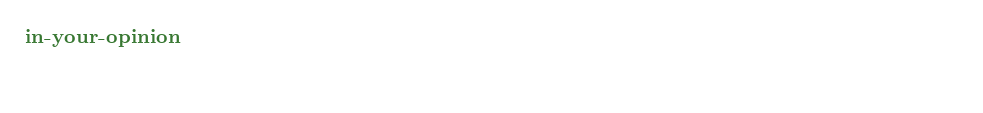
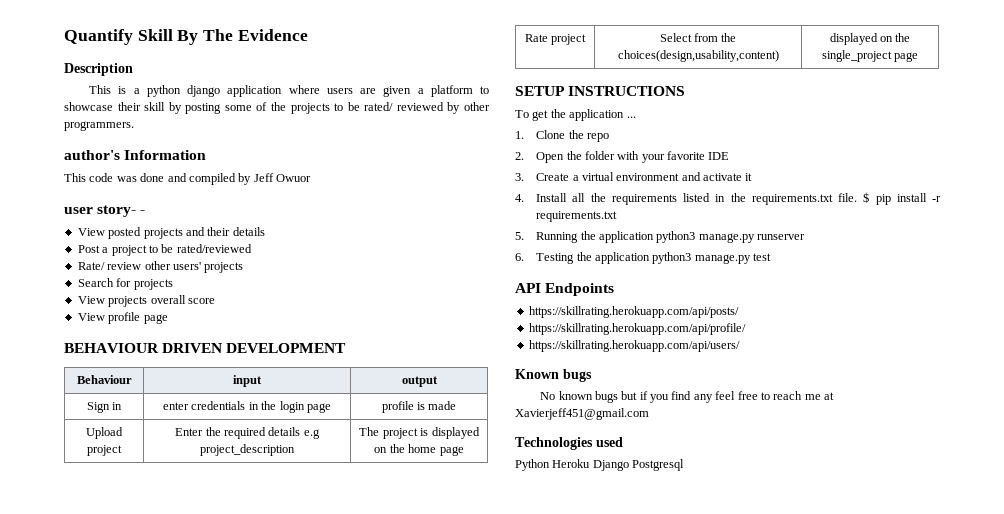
- in-your-opinion
+ Quantify Skill By The Evidence
+ Description
+ This is a python django application where users are given a platform to showcase their skill by posting some of the projects to be rated/ reviewed by other programmers.
+ author's Information
+ This code was done and compiled by Jeff Owuor
+ user story- -
+ View posted projects and their details
+ Post a project to be rated/reviewed
+ Rate/ review other users' projects
+ Search for projects
+ View projects overall score
+ View profile page
+ BEHAVIOUR DRIVEN DEVELOPMENT
+ Behaviour | input | output
+ Sign in | enter credentials in the login page | profile is made
+ Upload project | Enter the required details e.g project_description | The project is displayed on the home page
+ Rate project | Select from the choices(design,usability,content) | displayed on the single_project page
+ SETUP INSTRUCTIONS
+ To get the application ...
+ 1. Clone the repo
+ 2. Open the folder with your favorite IDE
+ 3. Create a virtual environment and activate it
+ 4. Install all the requirements listed in the requirements.txt file. $ pip install -r requirements.txt
+ 5. Running the application python3 manage.py runserver
+ 6. Testing the application python3 manage.py test
+ API Endpoints
+ https://skillrating.herokuapp.com/api/posts/
+ https://skillrating.herokuapp.com/api/profile/
+ https://skillrating.herokuapp.com/api/users/
+ Known bugs
+ No known bugs but if you find any feel free to reach me at Xavierjeff451@gmail.com
+ Technologies used
+ Python Heroku Django Postgresql

